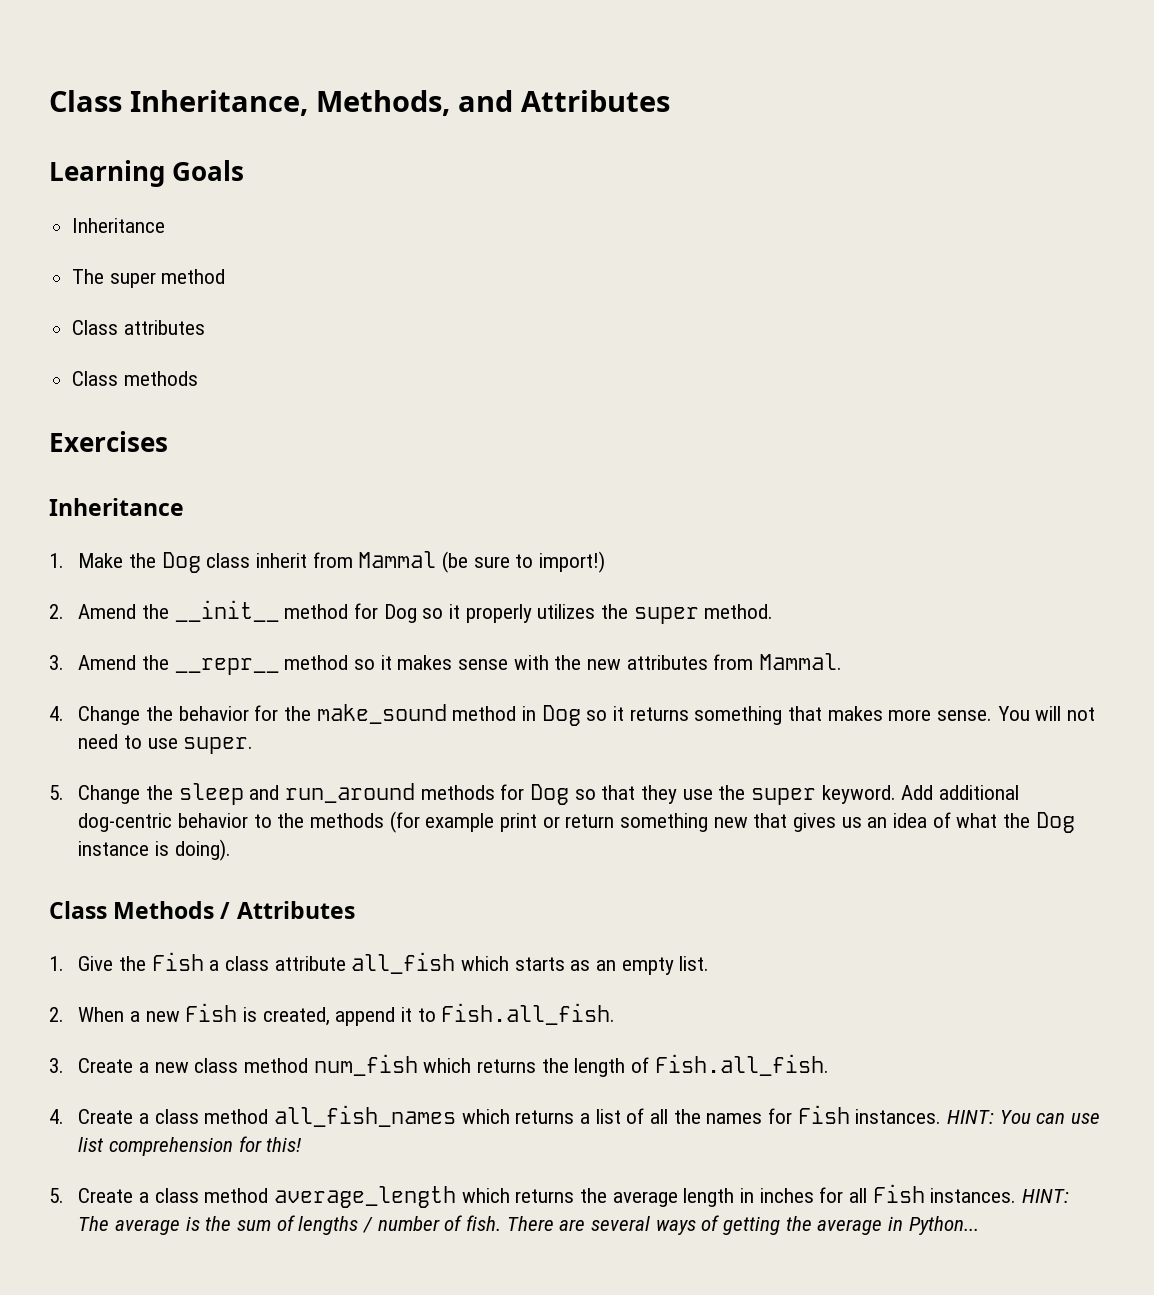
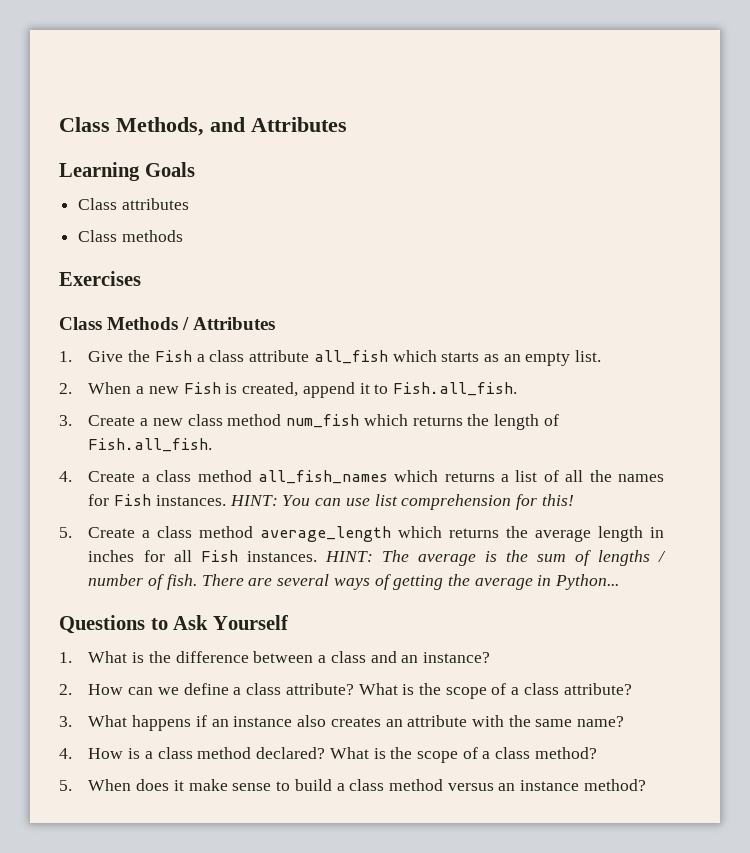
- Class Inheritance, Methods, and Attributes
+ Class Methods, and Attributes
  Learning Goals
- Inheritance
- The super method
  Exercises
- Inheritance
- 1. Make the Dog class inherit from Mammal (be sure to import!)
- 2. Amend the __init__ method for Dog so it properly utilizes the super method.
- 3. Amend the __repr__ method so it makes sense with the new attributes from Mammal.
- 4. Change the behavior for the make_sound method in Dog so it returns something that makes more sense. You will not need to use super.
- 5. Change the sleep and run_around methods for Dog so that they use the super keyword. Add additional dog-centric behavior to the methods (for example print or return something new that gives us an idea of what the Dog instance is doing).
+ Questions to Ask Yourself
+ 1. What is the difference between a class and an instance?
+ 2. How can we define a class attribute? What is the scope of a class attribute?
+ 3. What happens if an instance also creates an attribute with the same name?
+ 4. How is a class method declared? What is the scope of a class method?
+ 5. When does it make sense to build a class method versus an instance method?

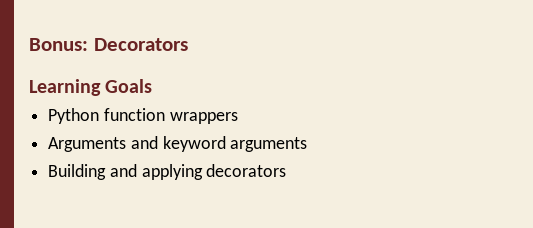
- Class Methods, and Attributes
+ Bonus: Decorators
  Learning Goals
- Class attributes
- Class methods
- Exercises
- Class Methods / Attributes
- 1. Give the Fish a class attribute all_fish which starts as an empty list.
- 2. When a new Fish is created, append it to Fish.all_fish.
- 3. Create a new class method num_fish which returns the length of Fish.all_fish.
- 4. Create a class method all_fish_names which returns a list of all the names for Fish instances. HINT: You can use list comprehension for this!
- 5. Create a class method average_length which returns the average length in inches for all Fish instances. HINT: The average is the sum of lengths / number of fish. There are several ways of getting the average in Python...
- Questions to Ask Yourself
- 1. What is the difference between a class and an instance?
- 2. How can we define a class attribute? What is the scope of a class attribute?
- 3. What happens if an instance also creates an attribute with the same name?
- 4. How is a class method declared? What is the scope of a class method?
- 5. When does it make sense to build a class method versus an instance method?
+ Python function wrappers
+ Arguments and keyword arguments
+ Building and applying decorators

